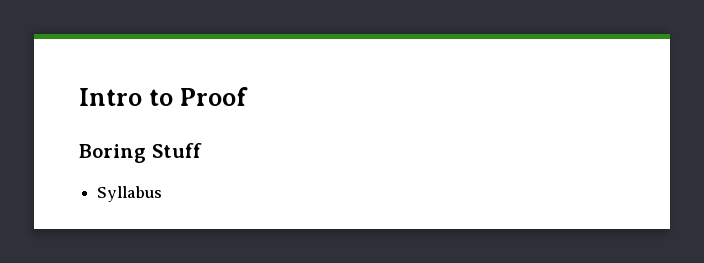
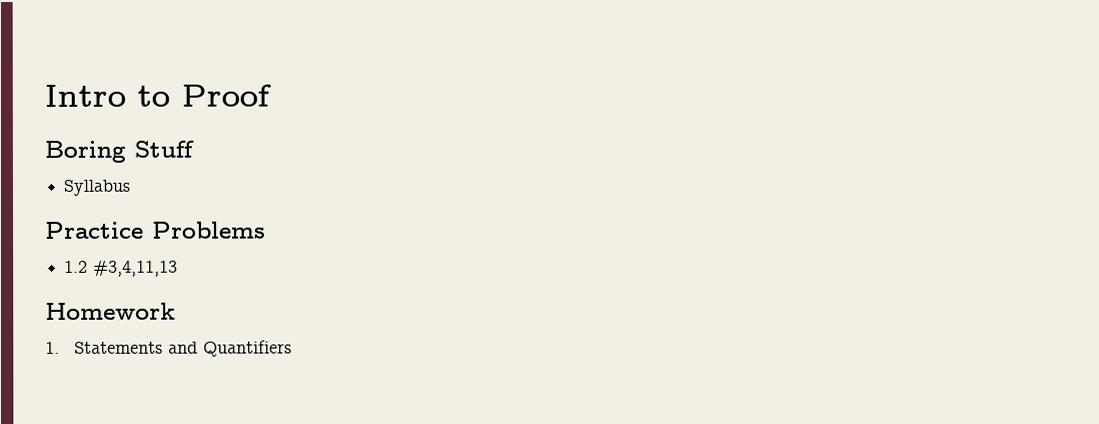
+ Practice Problems
+ 1.2 #3,4,11,13
+ Homework
+ 1. Statements and Quantifiers

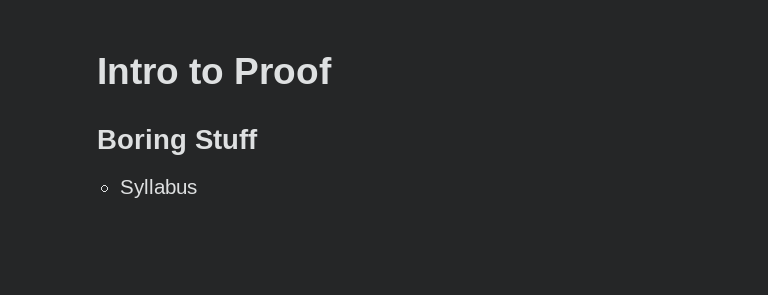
- Practice Problems
- 1.2 #3,4,11,13
- Homework
- 1. Statements and Quantifiers

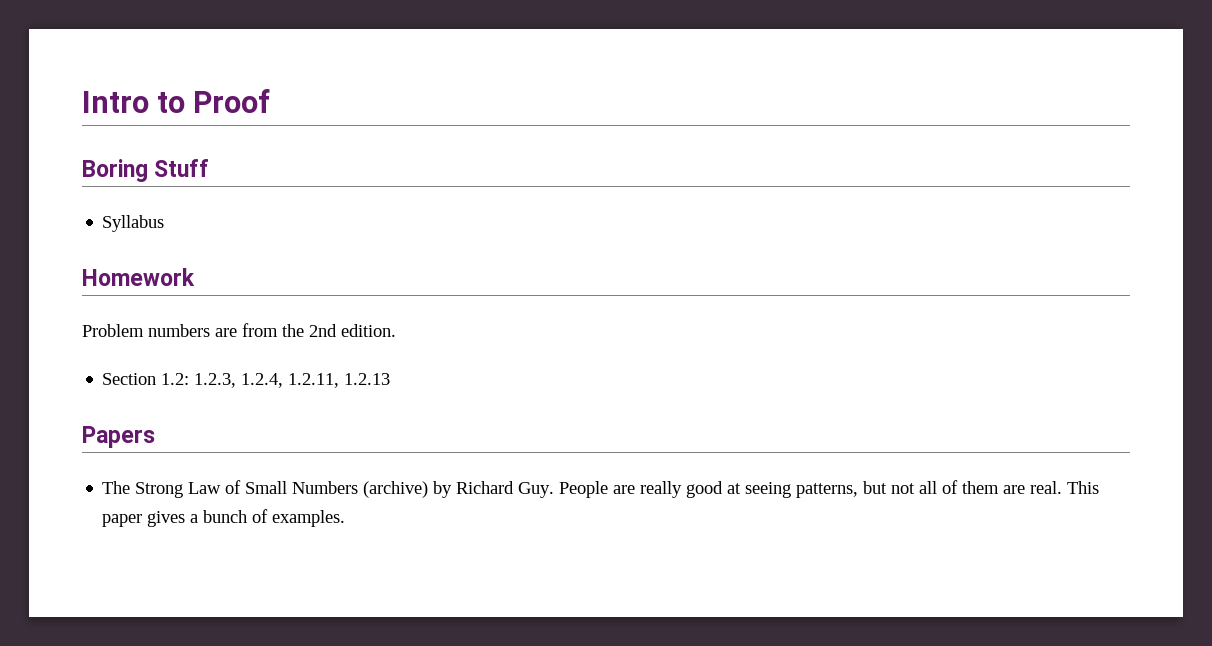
+ Homework
+ Problem numbers are from the 2nd edition.
+ Section 1.2: 1.2.3, 1.2.4, 1.2.11, 1.2.13
+ Papers
+ The Strong Law of Small Numbers (archive) by Richard Guy. People are really good at seeing patterns, but not all of them are real. This paper gives a bunch of examples.

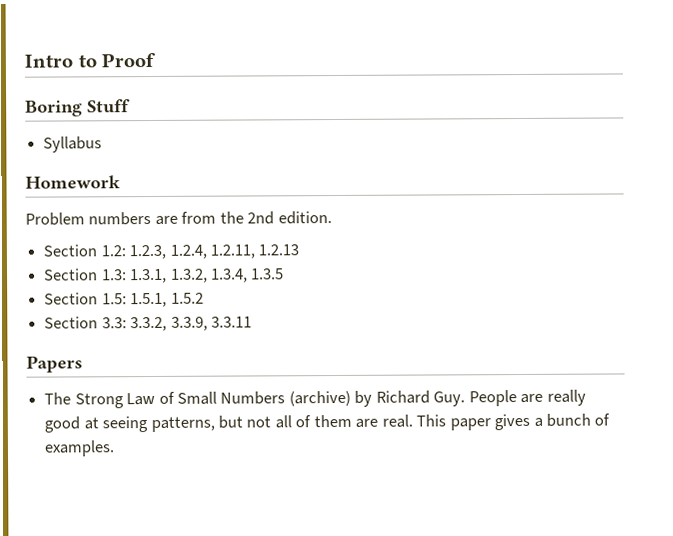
+ Section 1.3: 1.3.1, 1.3.2, 1.3.4, 1.3.5
+ Section 1.5: 1.5.1, 1.5.2
+ Section 3.3: 3.3.2, 3.3.9, 3.3.11

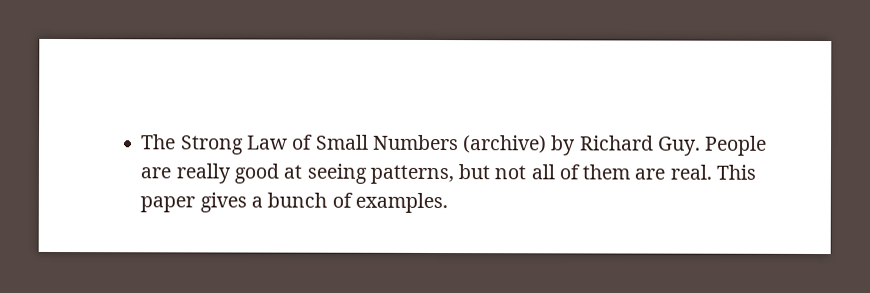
- Intro to Proof
- Boring Stuff
- Syllabus
- Homework
- Problem numbers are from the 2nd edition.
- Section 1.2: 1.2.3, 1.2.4, 1.2.11, 1.2.13
- Section 1.3: 1.3.1, 1.3.2, 1.3.4, 1.3.5
- Section 1.5: 1.5.1, 1.5.2
- Section 3.3: 3.3.2, 3.3.9, 3.3.11
- Papers

